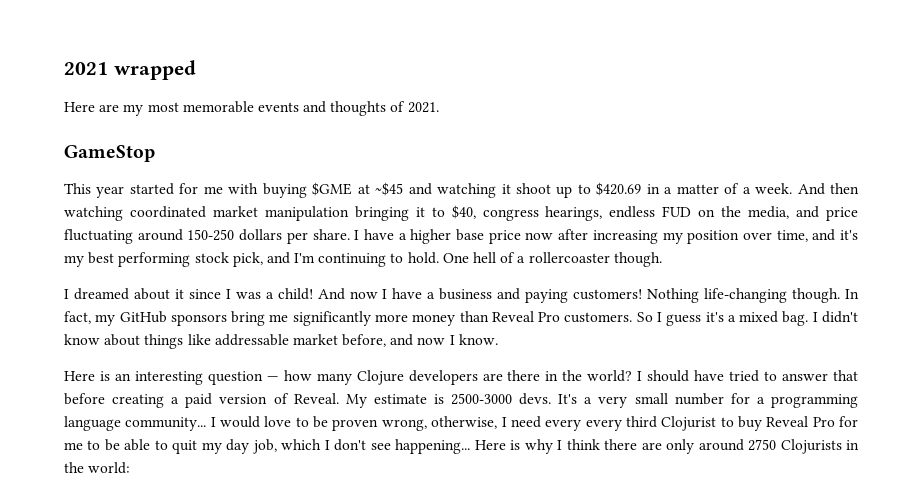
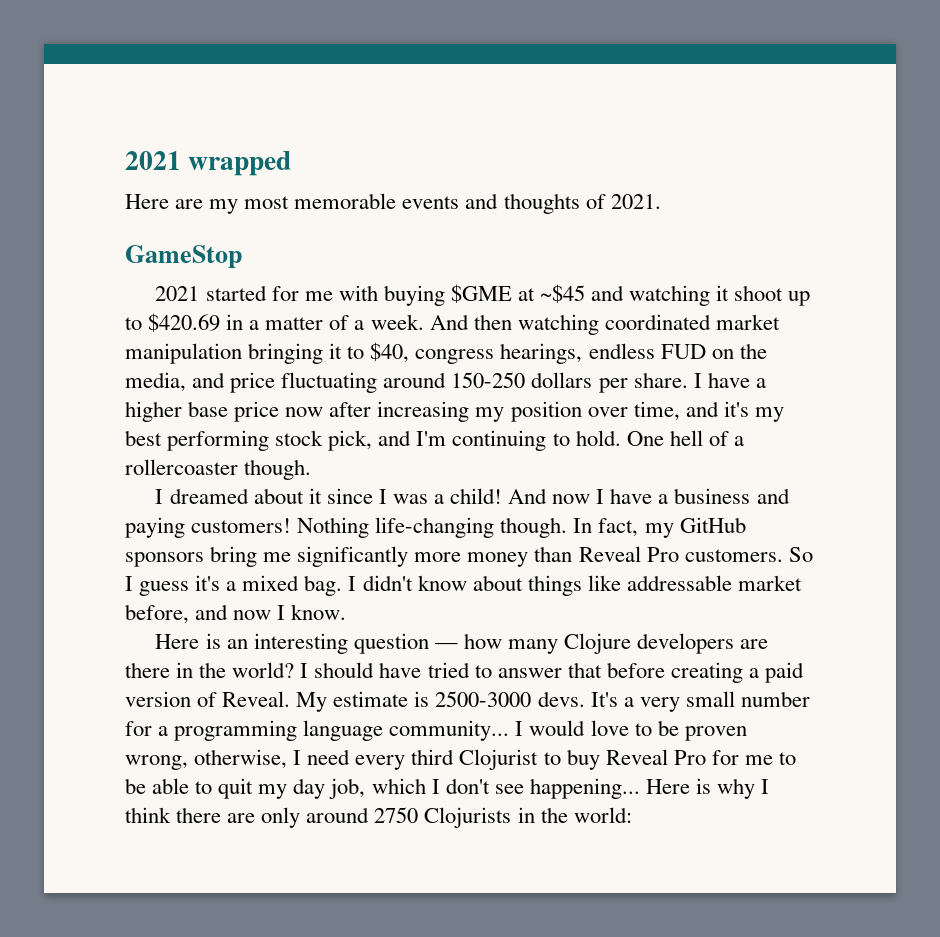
- This year started for me with buying $GME at ~$45 and watching it shoot up to $420.69 in a matter of a week.
+ 2021 started for me with buying $GME at ~$45 and watching it shoot up to $420.69 in a matter of a week.
- I would love to be proven wrong, otherwise, I need every every third Clojurist to buy Reveal Pro for me to be able to quit my day job, which I don't see happening...
+ I would love to be proven wrong, otherwise, I need every third Clojurist to buy Reveal Pro for me to be able to quit my day job, which I don't see happening...

